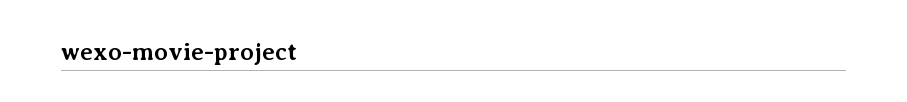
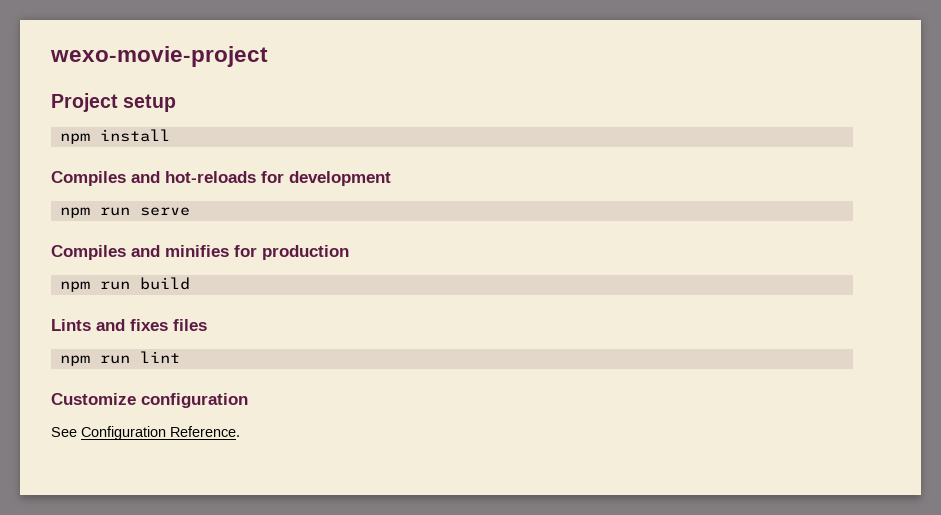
+ Project setup
+ npm install
+ Compiles and hot-reloads for development
+ npm run serve
+ Compiles and minifies for production
+ npm run build
+ Lints and fixes files
+ npm run lint
+ Customize configuration
+ See Configuration Reference.

